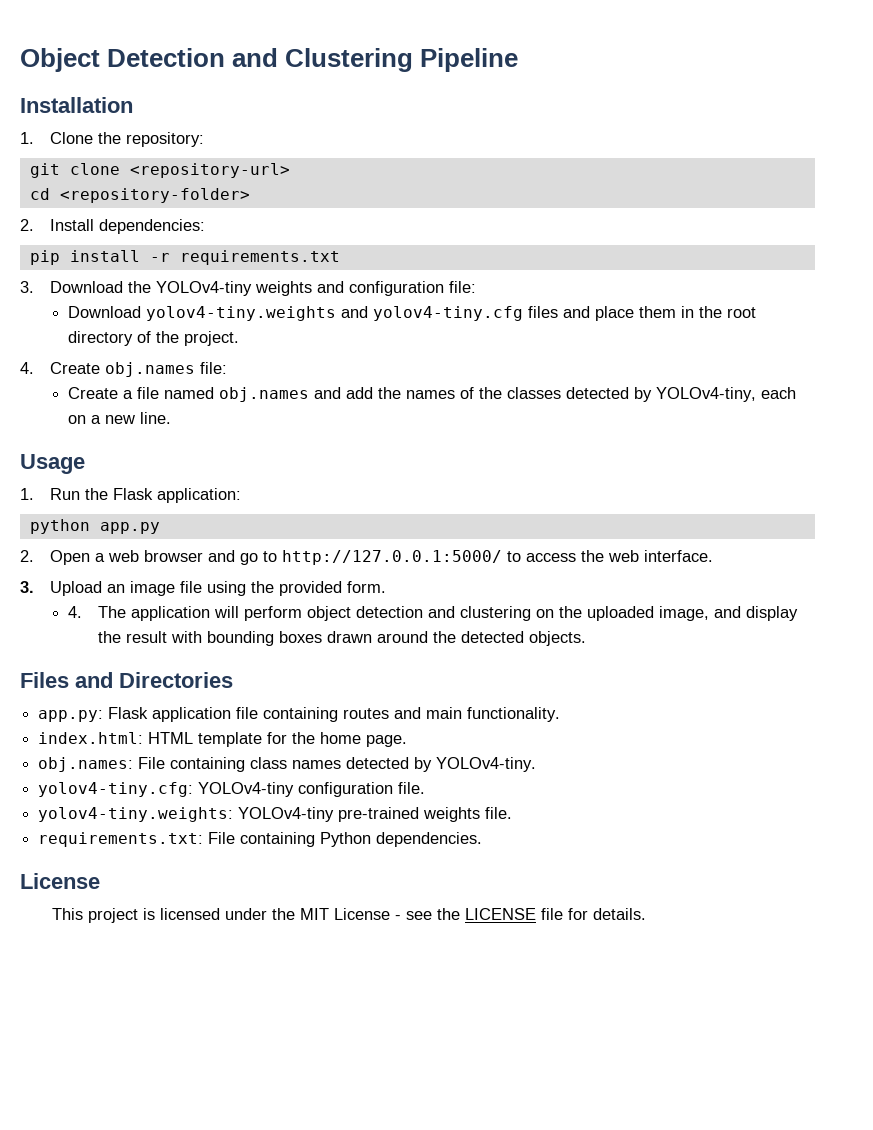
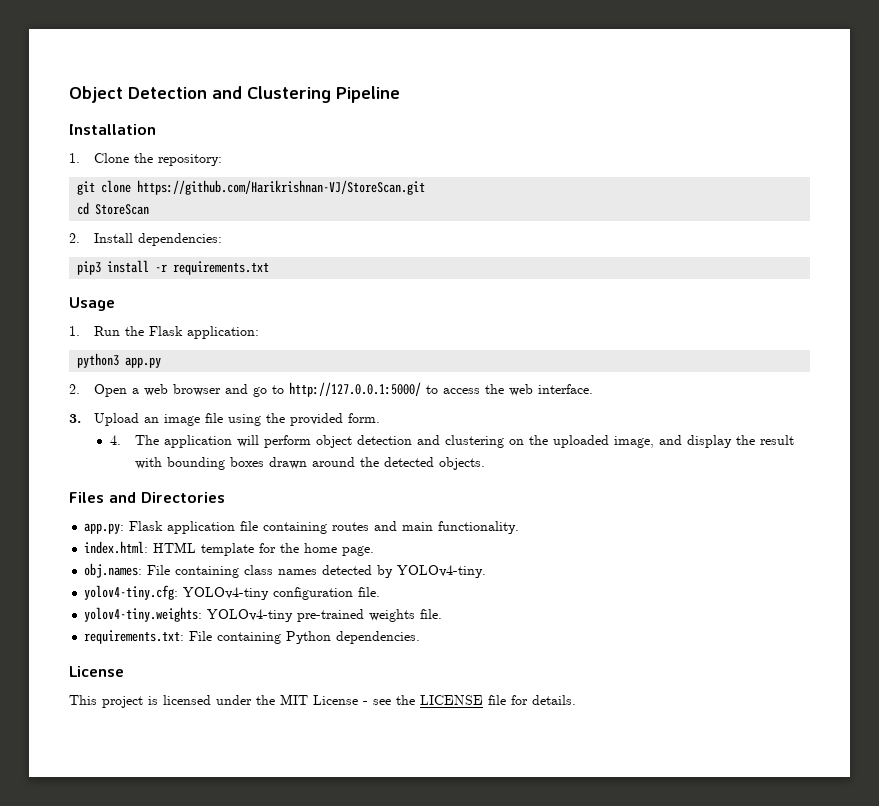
- git clone <repository-url>
+ git clone https://github.com/Harikrishnan-VJ/StoreScan.git
- cd <repository-folder>
+ cd StoreScan
- pip install -r requirements.txt
+ pip3 install -r requirements.txt
- 3. Download the YOLOv4-tiny weights and configuration file:
- Download yolov4-tiny.weights and yolov4-tiny.cfg files and place them in the root directory of the project.
- 4. Create obj.names file:
- Create a file named obj.names and add the names of the classes detected by YOLOv4-tiny, each on a new line.
- python app.py
+ python3 app.py

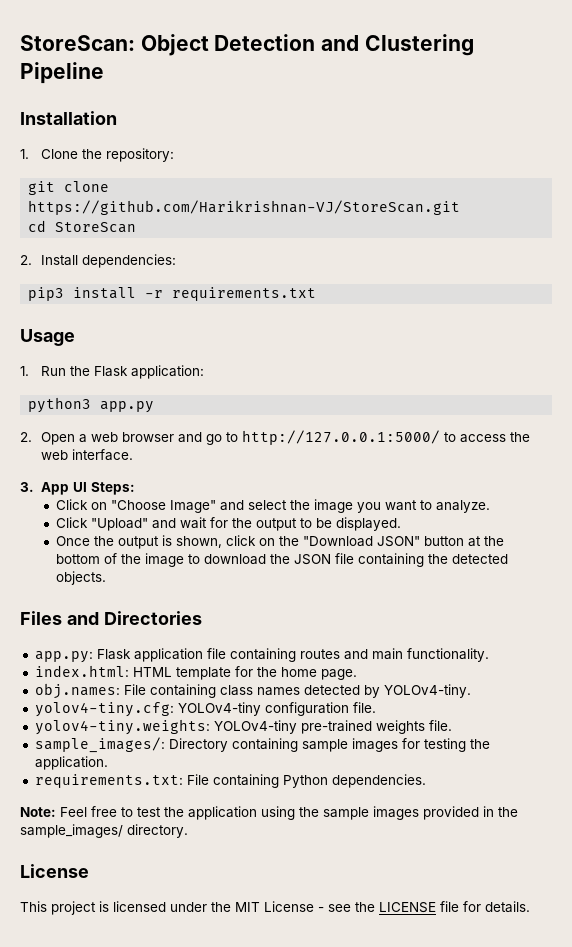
- Object Detection and Clustering Pipeline
+ StoreScan: Object Detection and Clustering Pipeline
- 3. Upload an image file using the provided form.
- 4. The application will perform object detection and clustering on the uploaded image, and display the result with bounding boxes drawn around the detected objects.
+ 3. App UI Steps:
+ Click on "Choose Image" and select the image you want to analyze.
+ Click "Upload" and wait for the output to be displayed.
+ Once the output is shown, click on the "Download JSON" button at the bottom of the image to download the JSON file containing the detected objects.
+ sample_images/: Directory containing sample images for testing the application.
+ Note: Feel free to test the application using the sample images provided in the sample_images/ directory.

